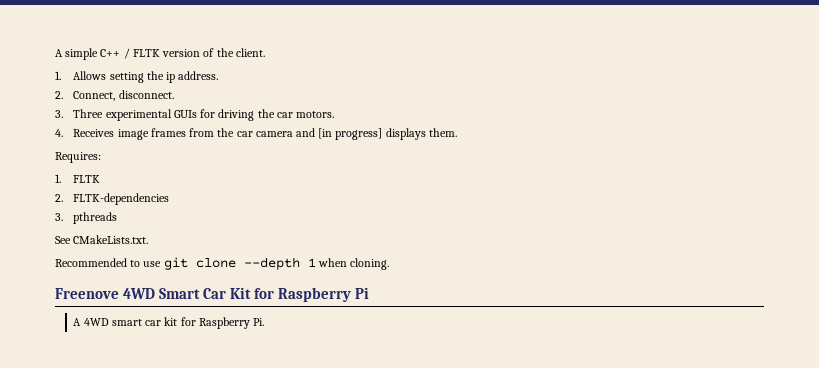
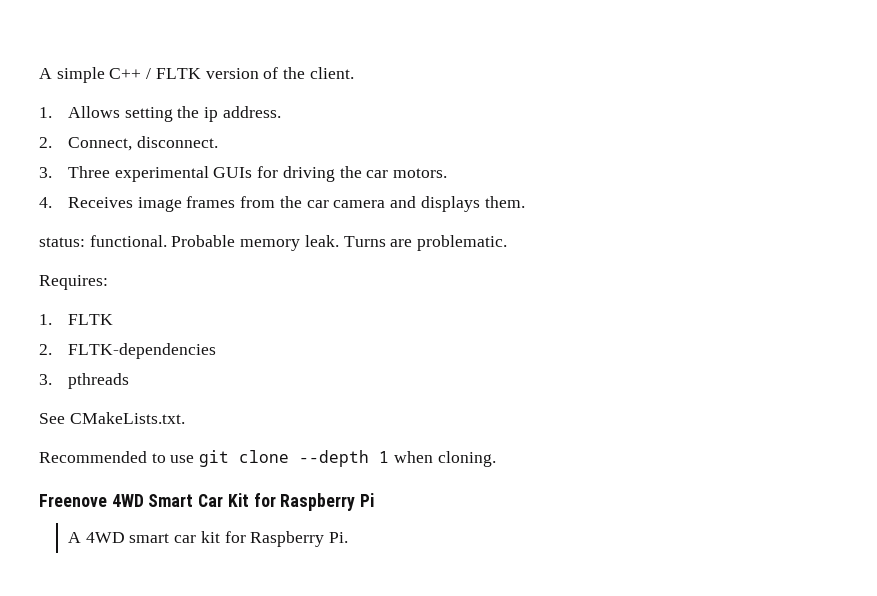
- 4. Receives image frames from the car camera and [in progress] displays them.
+ 4. Receives image frames from the car camera and displays them.
+ status: functional. Probable memory leak. Turns are problematic.

